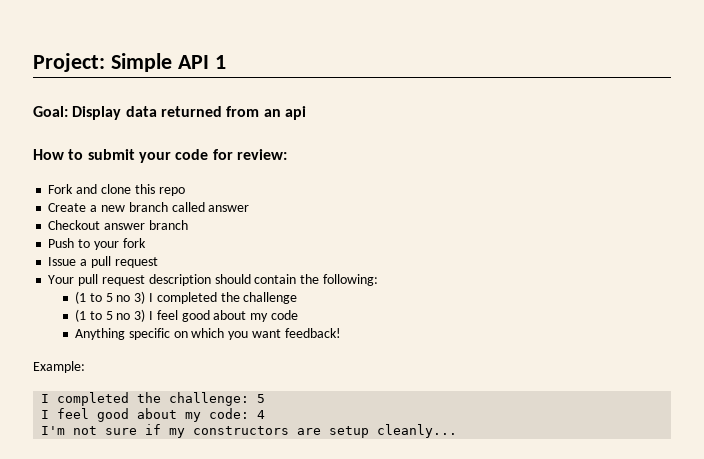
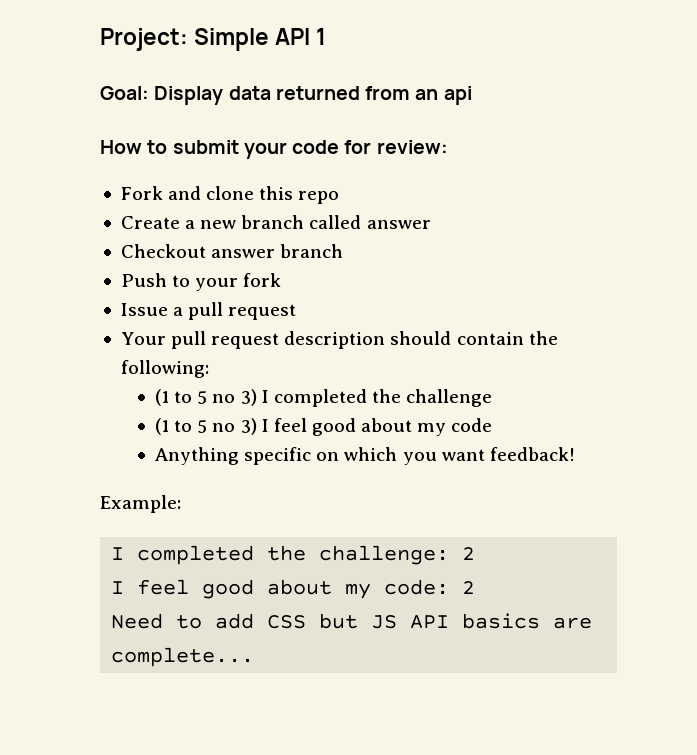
- I completed the challenge: 5
+ I completed the challenge: 2
- I feel good about my code: 4
- I'm not sure if my constructors are setup cleanly...
+ I feel good about my code: 2
+ Need to add CSS but JS API basics are complete...

